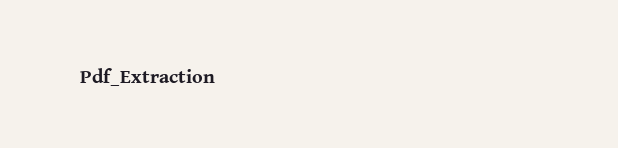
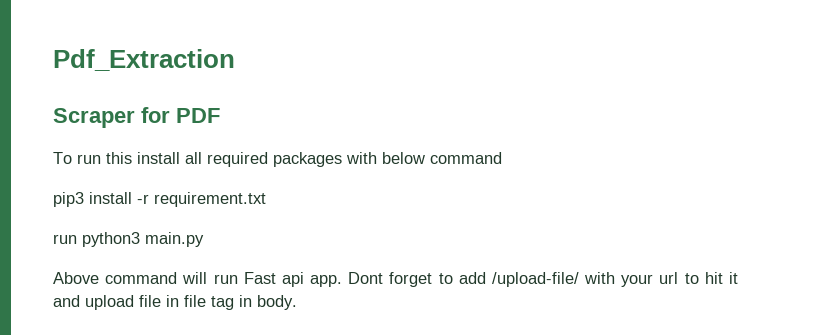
+ Scraper for PDF
+ To run this install all required packages with below command
+ pip3 install -r requirement.txt
+ run python3 main.py
+ Above command will run Fast api app. Dont forget to add /upload-file/ with your url to hit it and upload file in file tag in body.

